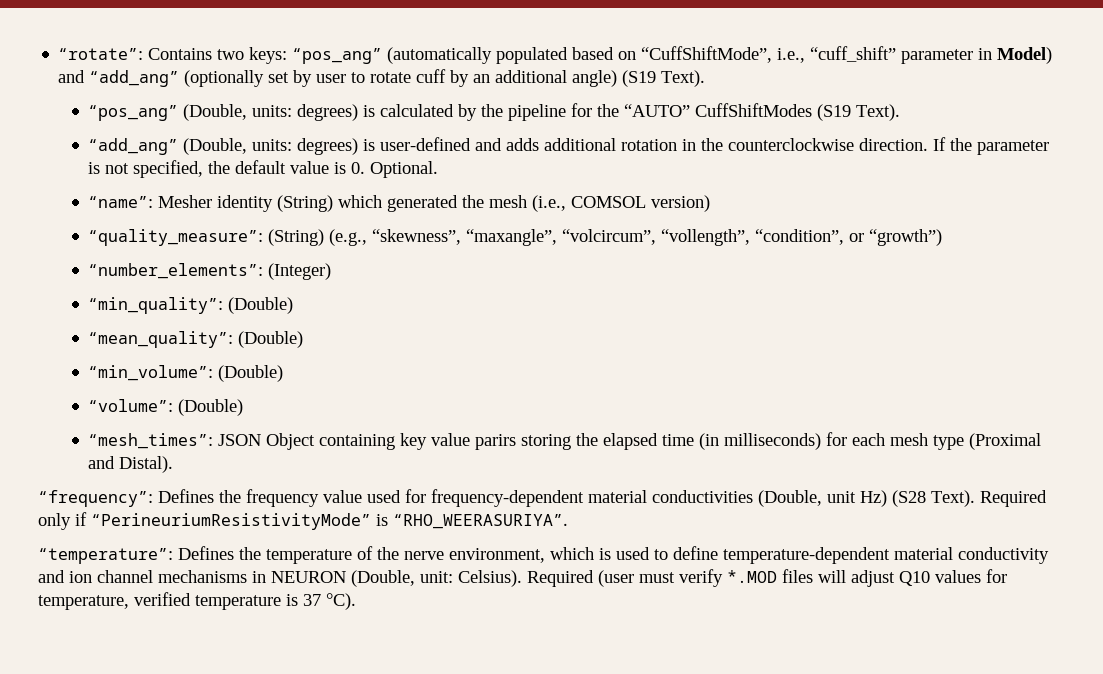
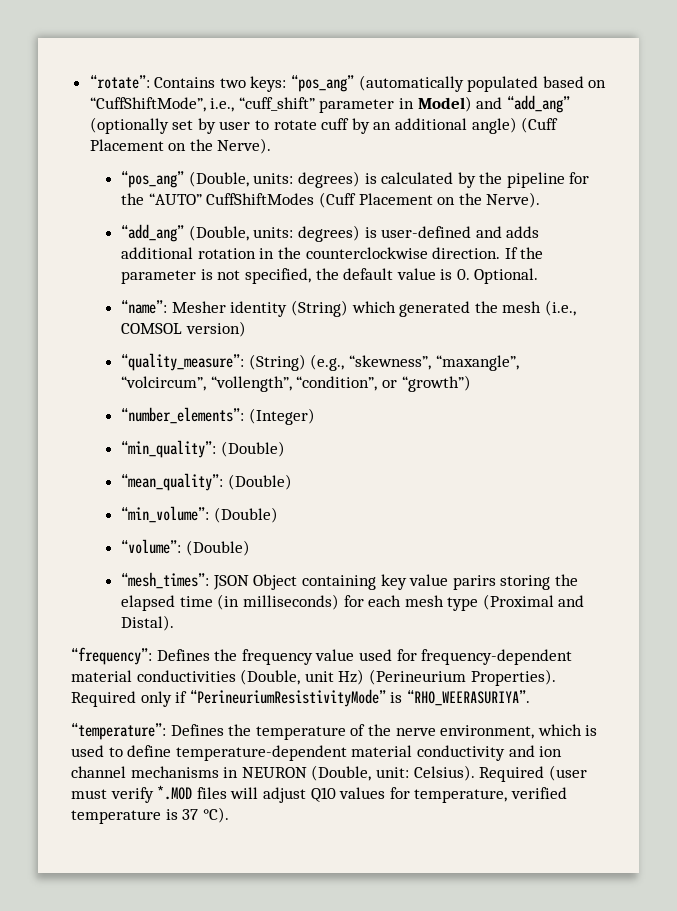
- “rotate”: Contains two keys: “pos_ang” (automatically populated based on “CuffShiftMode”, i.e., “cuff_shift” parameter in Model) and “add_ang” (optionally set by user to rotate cuff by an additional angle) (S19 Text).
+ “rotate”: Contains two keys: “pos_ang” (automatically populated based on “CuffShiftMode”, i.e., “cuff_shift” parameter in Model) and “add_ang” (optionally set by user to rotate cuff by an additional angle) (Cuff Placement on the Nerve).
- “pos_ang” (Double, units: degrees) is calculated by the pipeline for the “AUTO” CuffShiftModes (S19 Text).
+ “pos_ang” (Double, units: degrees) is calculated by the pipeline for the “AUTO” CuffShiftModes (Cuff Placement on the Nerve).
- “frequency”: Defines the frequency value used for frequency-dependent material conductivities (Double, unit Hz) (S28 Text).
+ “frequency”: Defines the frequency value used for frequency-dependent material conductivities (Double, unit Hz) (Perineurium Properties).

